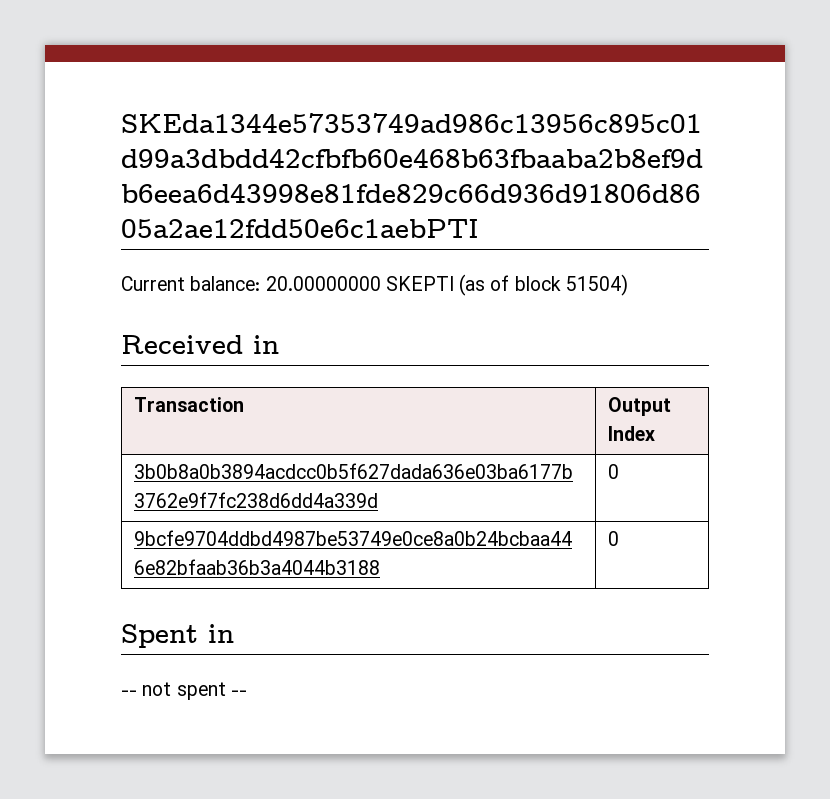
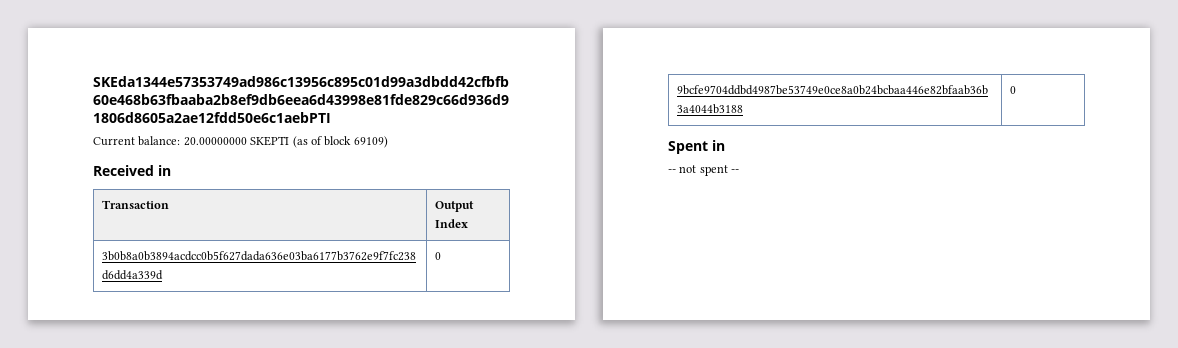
- Current balance: 20.00000000 SKEPTI (as of block 51504)
+ Current balance: 20.00000000 SKEPTI (as of block 69109)

